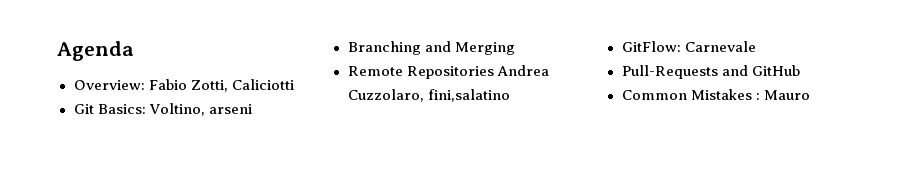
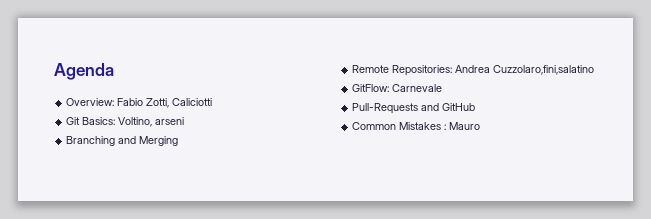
- Remote Repositories Andrea Cuzzolaro, fini,salatino
+ Remote Repositories: Andrea Cuzzolaro,fini,salatino

